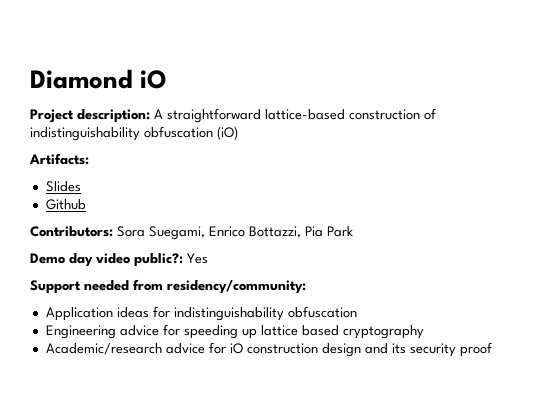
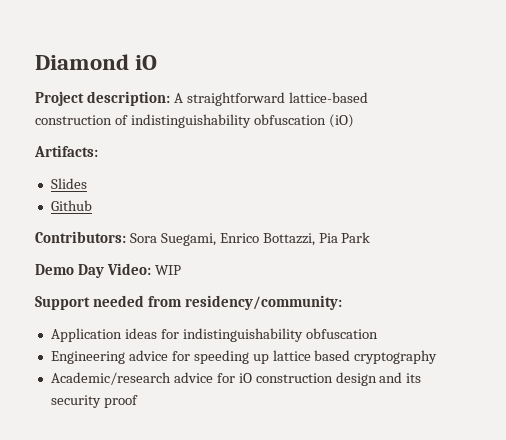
- Demo day video public?: Yes
+ Demo Day Video: WIP

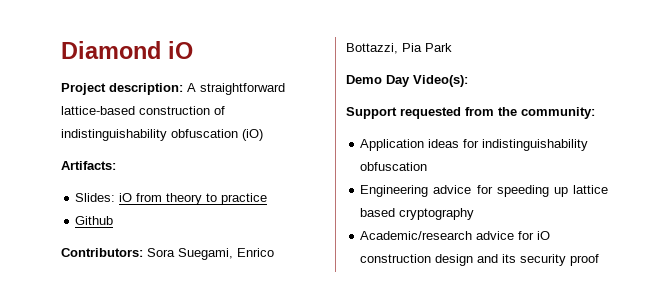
- Slides
+ Slides: iO from theory to practice
- Demo Day Video: WIP
+ Demo Day Video(s):
- Support needed from residency/community:
+ Support requested from the community:

